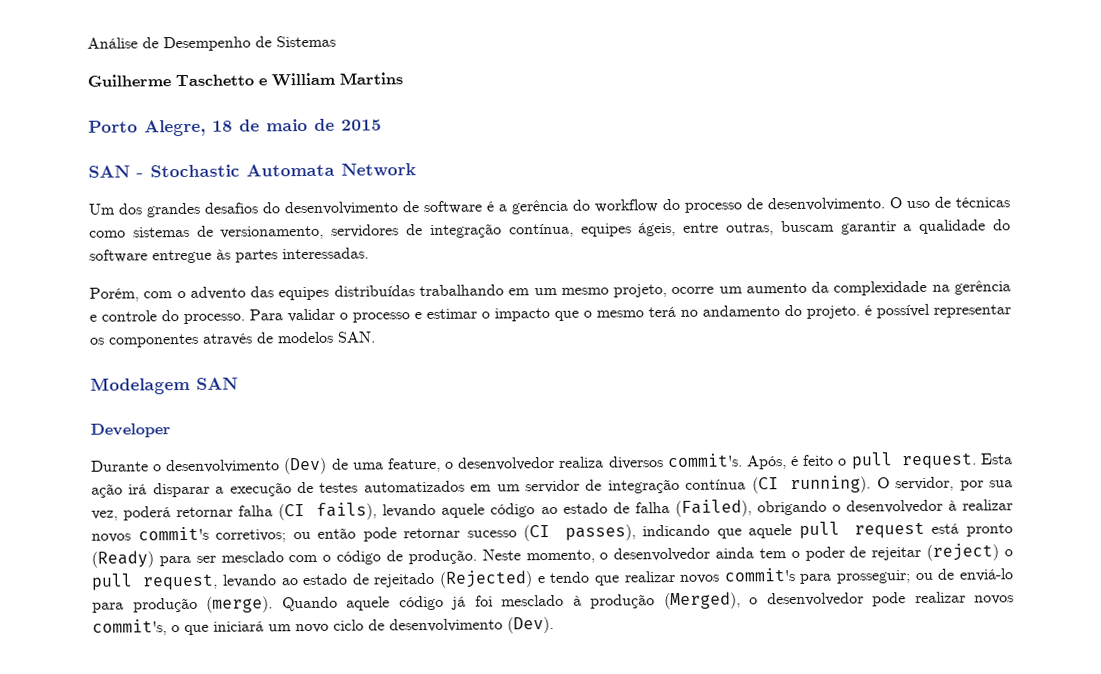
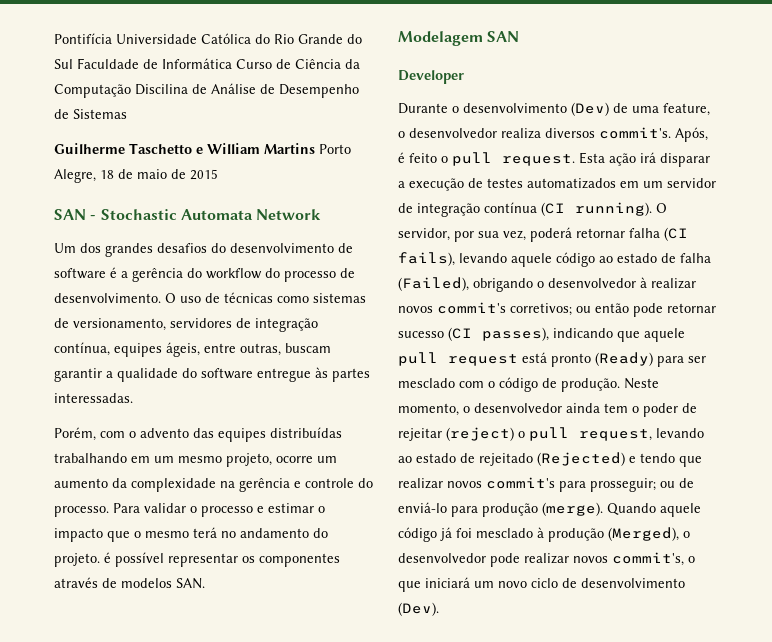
- Análise de Desempenho de Sistemas
+ Pontifícia Universidade Católica do Rio Grande do Sul Faculdade de Informática Curso de Ciência da Computação Discilina de Análise de Desempenho de Sistemas
- Guilherme Taschetto e William Martins
- Porto Alegre, 18 de maio de 2015
+ Guilherme Taschetto e William Martins Porto Alegre, 18 de maio de 2015

